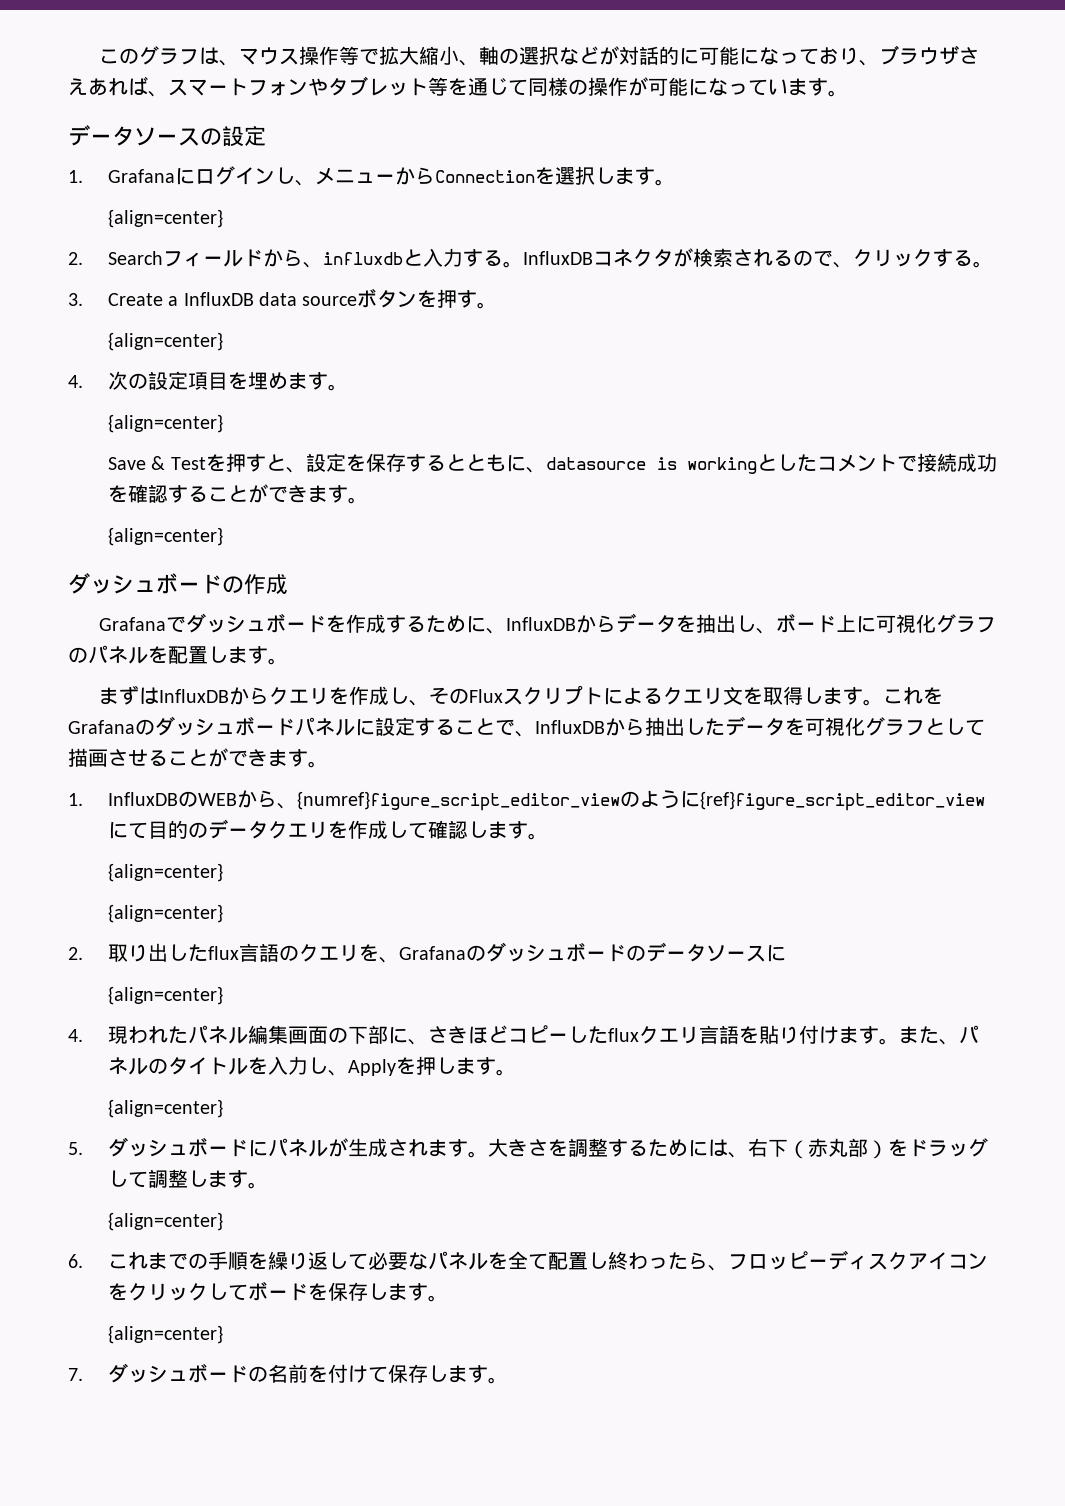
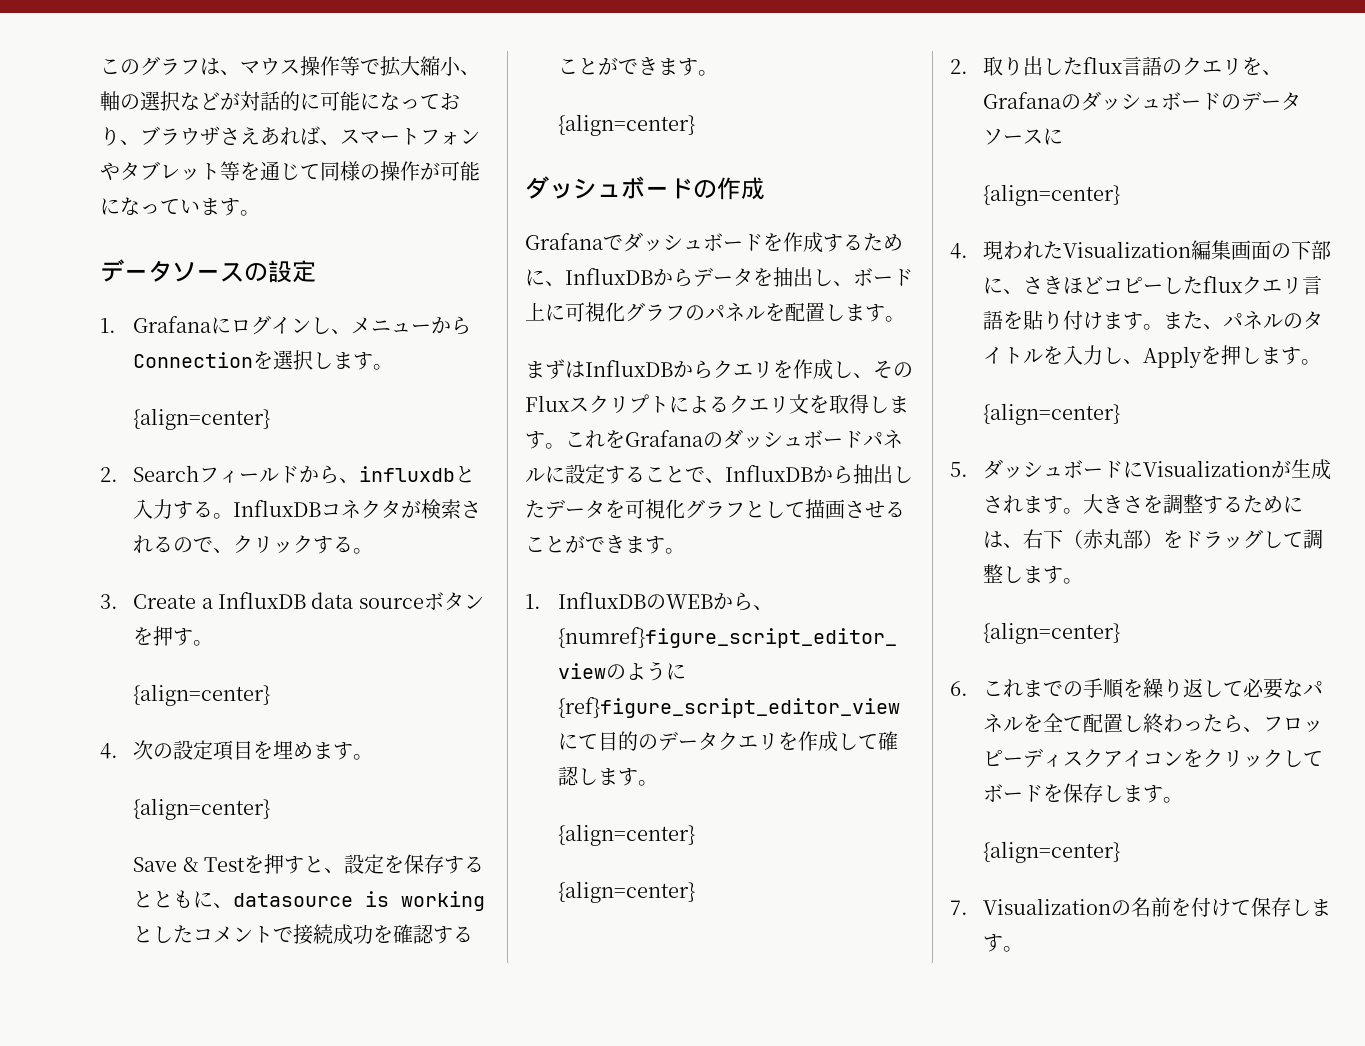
- 4.現われたパネル編集画面の下部に、さきほどコピーしたfluxクエリ言語を貼り付けます。
+ 4.現われたVisualization編集画面の下部に、さきほどコピーしたfluxクエリ言語を貼り付けます。
- 5.ダッシュボードにパネルが生成されます。
+ 5.ダッシュボードにVisualizationが生成されます。
- 7.ダッシュボードの名前を付けて保存します。
+ 7. Visualizationの名前を付けて保存します。

